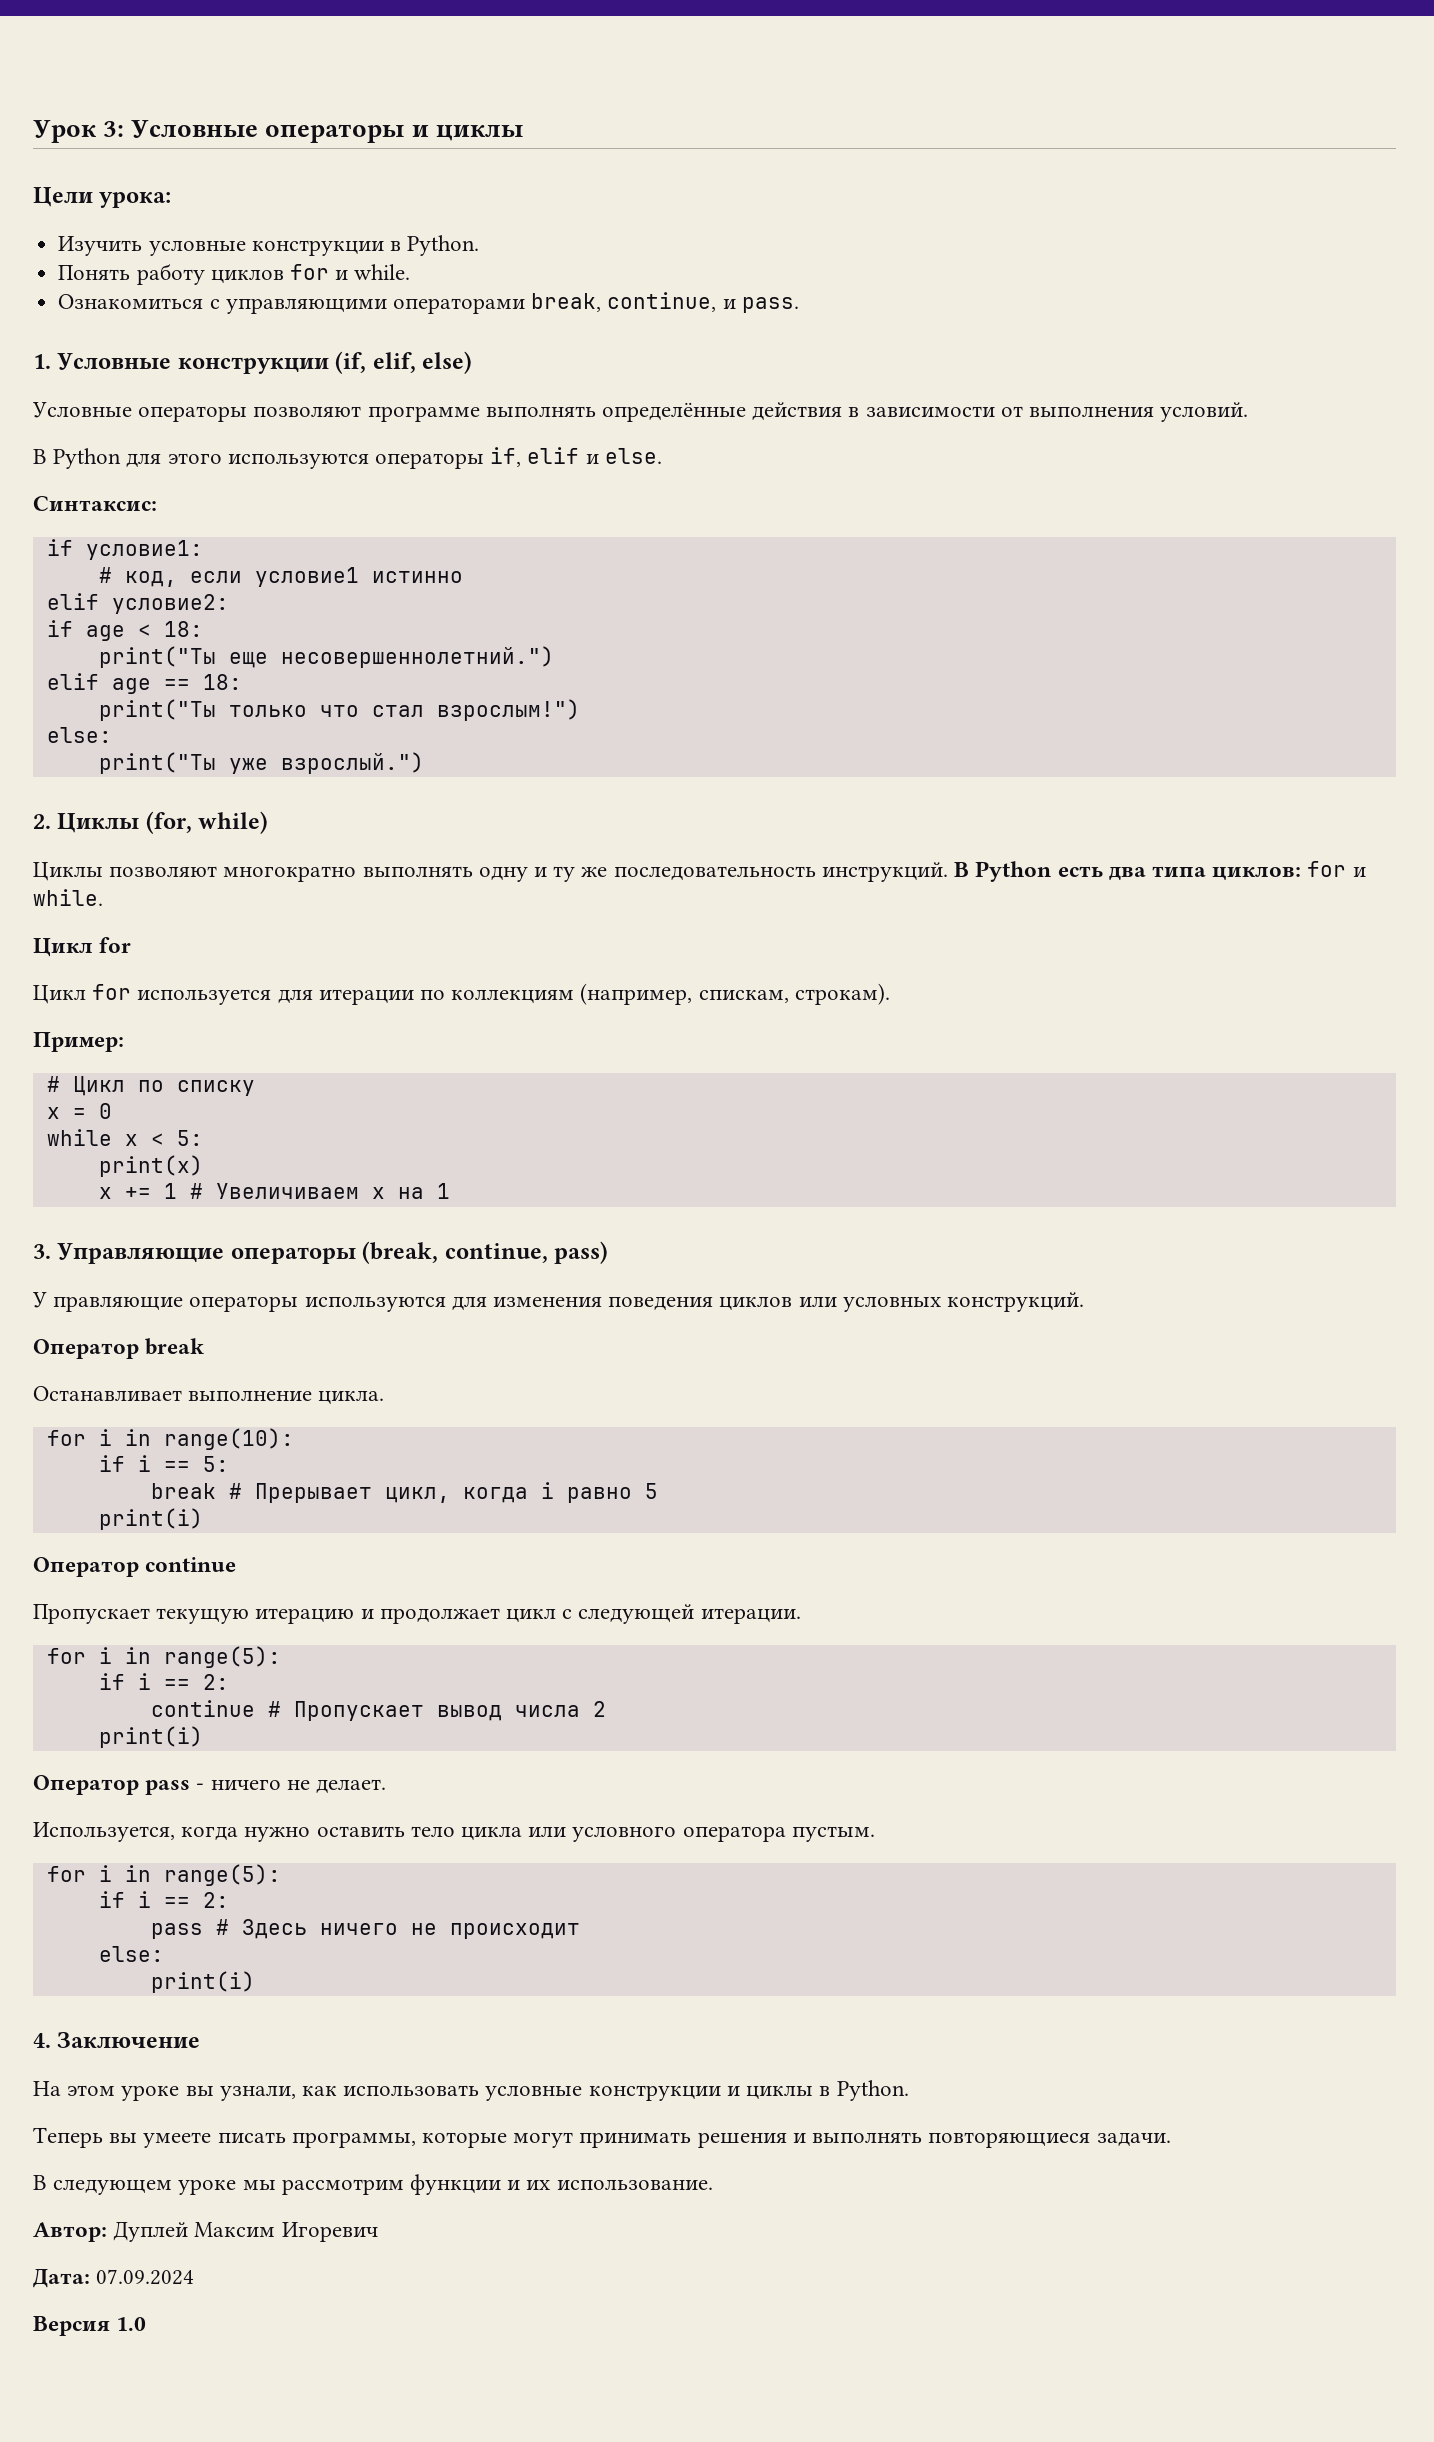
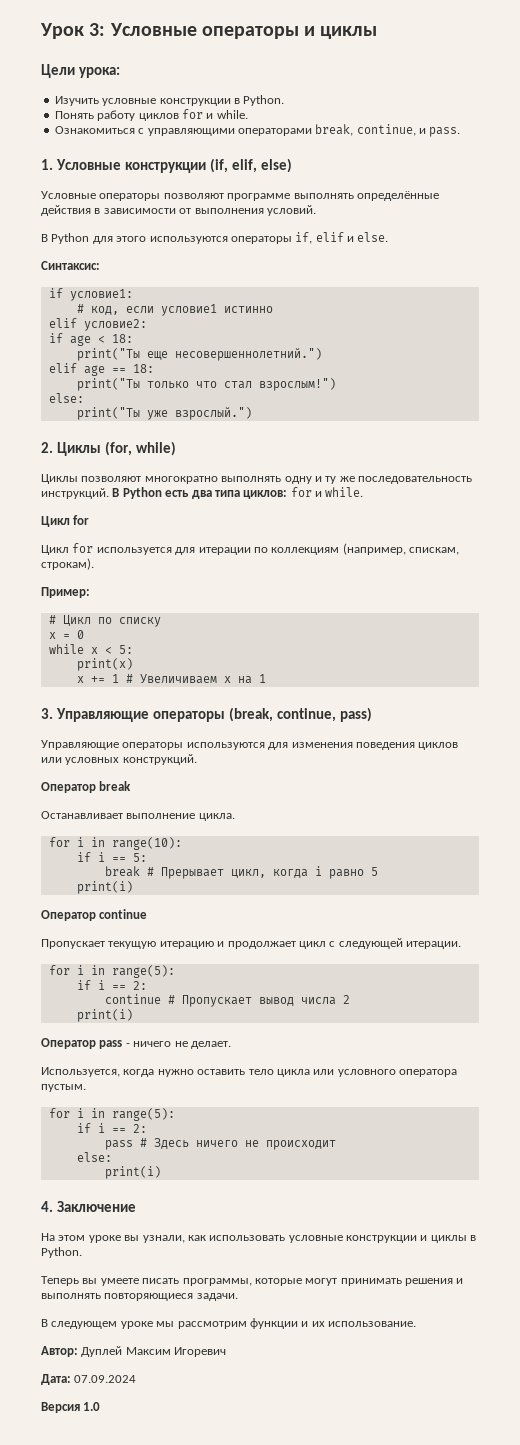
- У правляющие операторы используются для изменения поведения циклов или условных конструкций.
+ Управляющие операторы используются для изменения поведения циклов или условных конструкций.

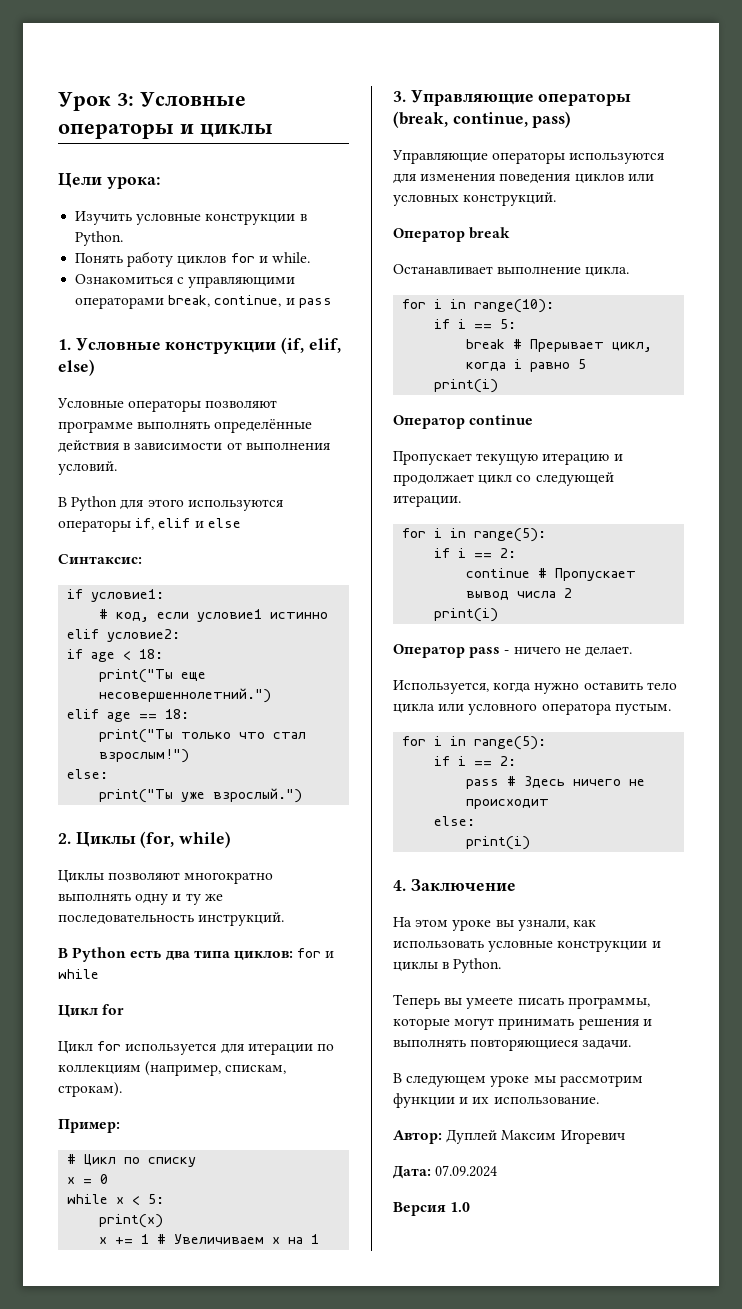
- Ознакомиться с управляющими операторами break, continue, и pass.
+ Ознакомиться с управляющими операторами break, continue, и pass
- В Python для этого используются операторы if, elif и else.
+ В Python для этого используются операторы if, elif и else
- Циклы позволяют многократно выполнять одну и ту же последовательность инструкций. В Python есть два типа циклов: for и while.
+ Циклы позволяют многократно выполнять одну и ту же последовательность инструкций.
+ В Python есть два типа циклов: for и while
- Пропускает текущую итерацию и продолжает цикл с следующей итерации.
+ Пропускает текущую итерацию и продолжает цикл со следующей итерации.

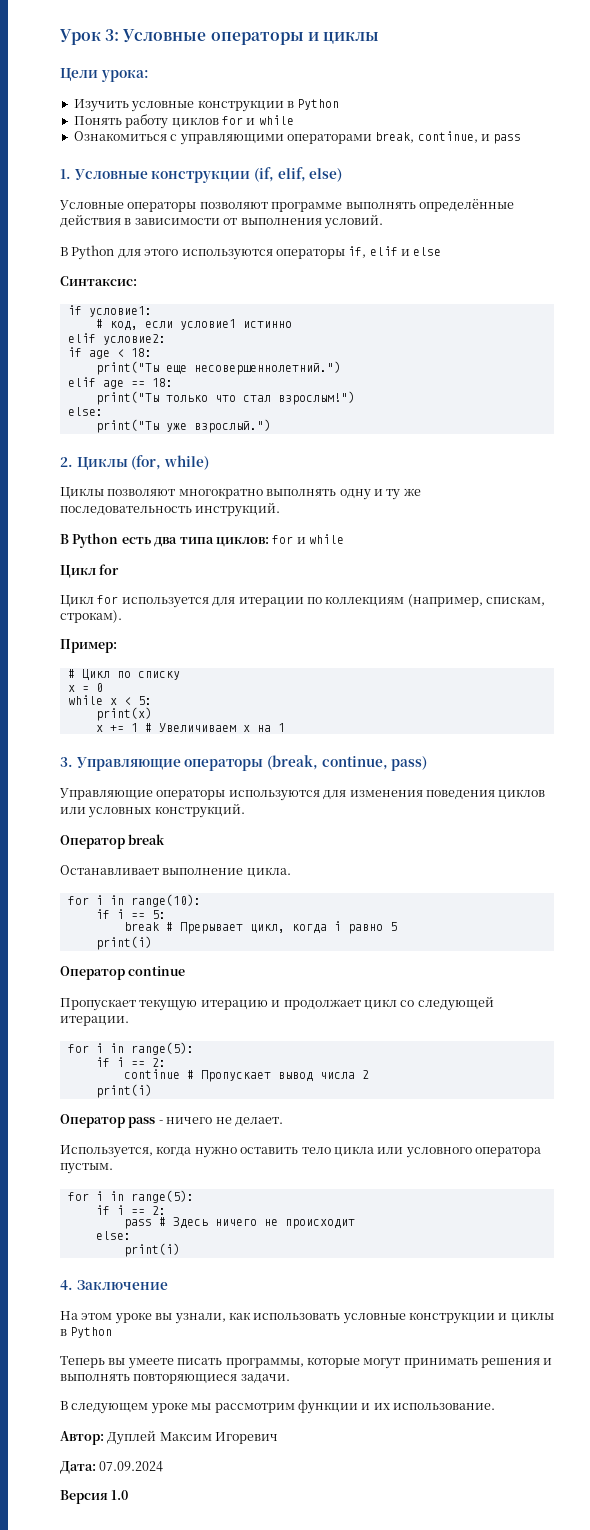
- Изучить условные конструкции в Python.
+ Изучить условные конструкции в Python
- Понять работу циклов for и while.
+ Понять работу циклов for и while
- На этом уроке вы узнали, как использовать условные конструкции и циклы в Python.
+ На этом уроке вы узнали, как использовать условные конструкции и циклы в Python

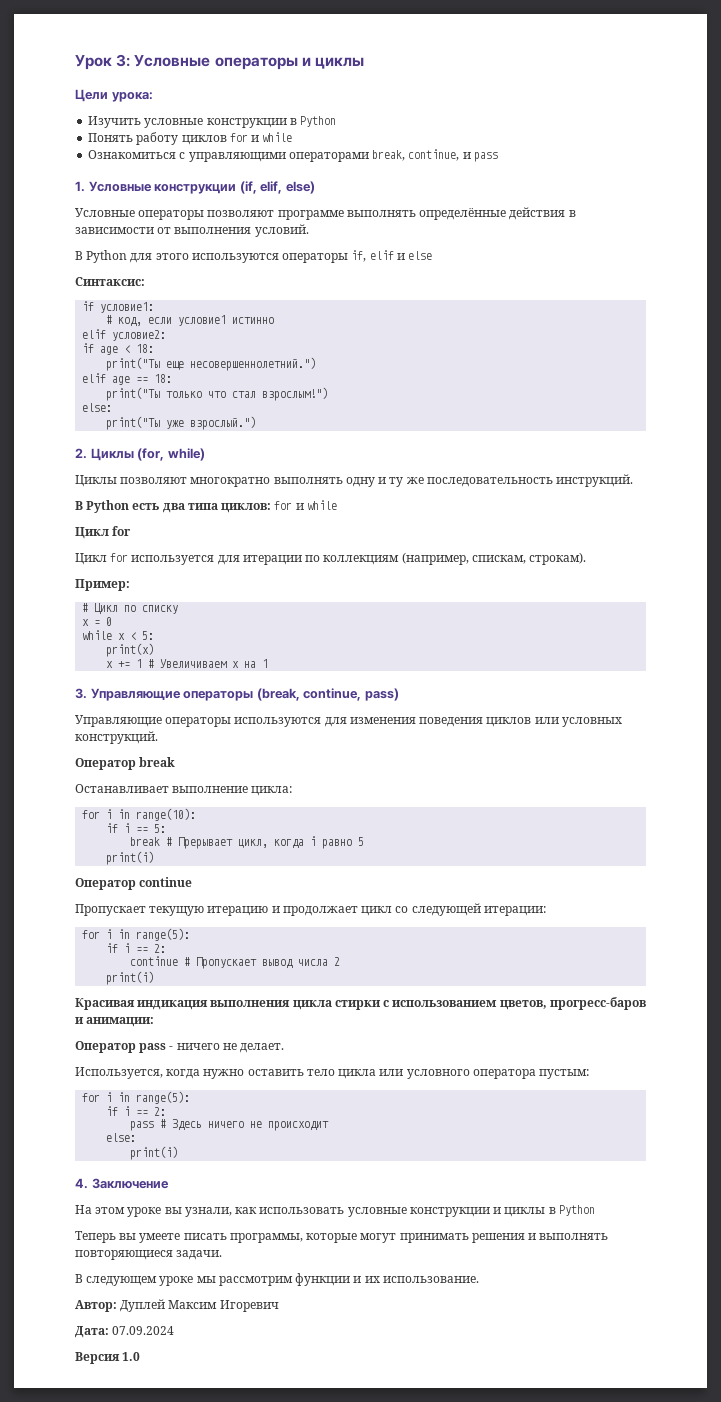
- Останавливает выполнение цикла.
+ Останавливает выполнение цикла:
- Пропускает текущую итерацию и продолжает цикл со следующей итерации.
+ Пропускает текущую итерацию и продолжает цикл со следующей итерации:
+ Красивая индикация выполнения цикла стирки с использованием цветов, прогресс-баров и анимации:
- Используется, когда нужно оставить тело цикла или условного оператора пустым.
+ Используется, когда нужно оставить тело цикла или условного оператора пустым:

